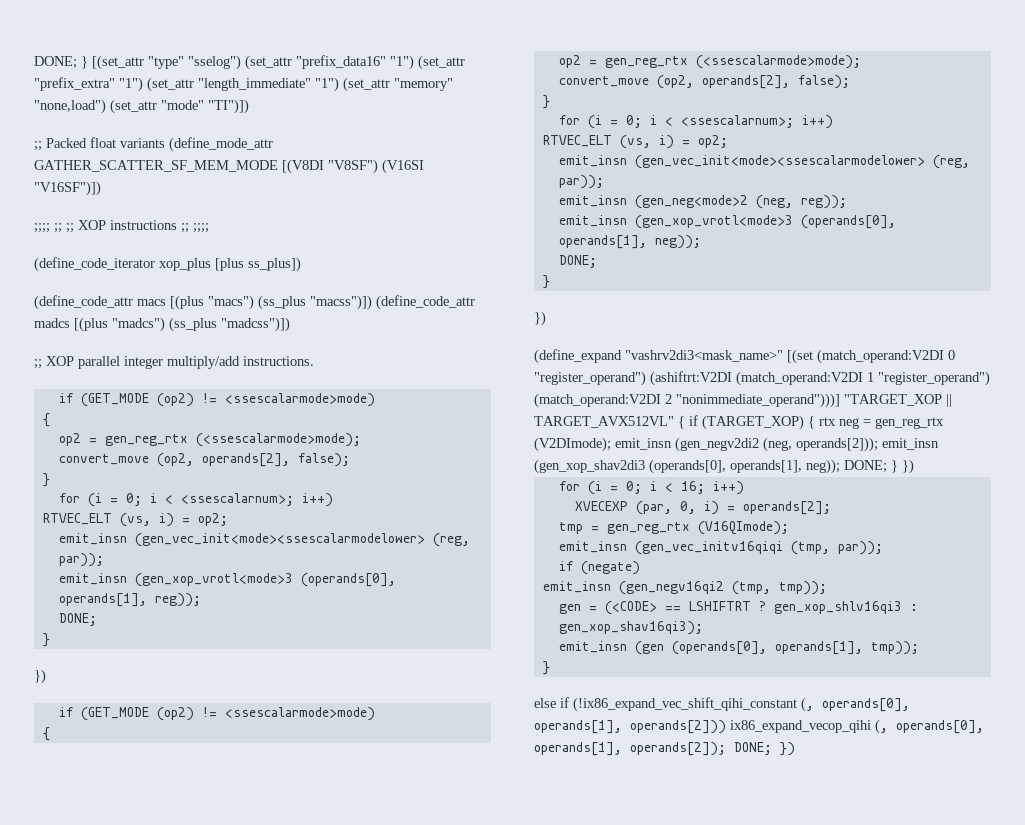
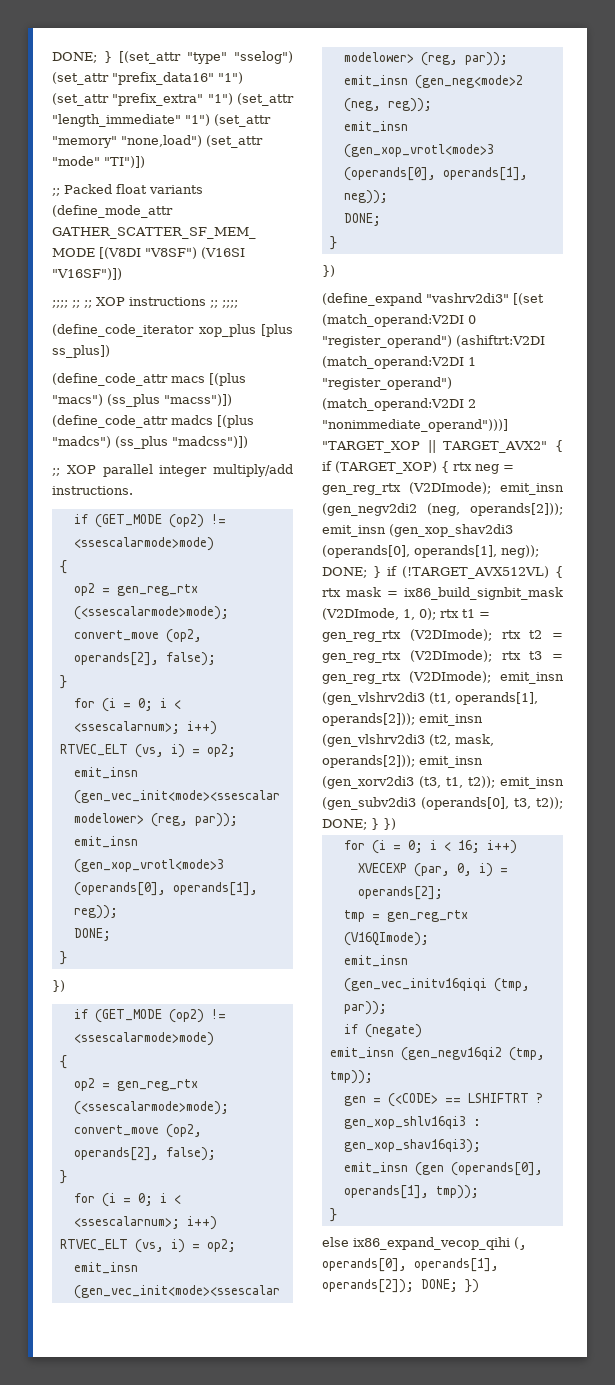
- (define_expand "vashrv2di3<mask_name>" [(set (match_operand:V2DI 0 "register_operand") (ashiftrt:V2DI (match_operand:V2DI 1 "register_operand") (match_operand:V2DI 2 "nonimmediate_operand")))] "TARGET_XOP || TARGET_AVX512VL" { if (TARGET_XOP) { rtx neg = gen_reg_rtx (V2DImode); emit_insn (gen_negv2di2 (neg, operands[2])); emit_insn (gen_xop_shav2di3 (operands[0], operands[1], neg)); DONE; } })
+ (define_expand "vashrv2di3" [(set (match_operand:V2DI 0 "register_operand") (ashiftrt:V2DI (match_operand:V2DI 1 "register_operand") (match_operand:V2DI 2 "nonimmediate_operand")))] "TARGET_XOP || TARGET_AVX2" { if (TARGET_XOP) { rtx neg = gen_reg_rtx (V2DImode); emit_insn (gen_negv2di2 (neg, operands[2])); emit_insn (gen_xop_shav2di3 (operands[0], operands[1], neg)); DONE; } if (!TARGET_AVX512VL) { rtx mask = ix86_build_signbit_mask (V2DImode, 1, 0); rtx t1 = gen_reg_rtx (V2DImode); rtx t2 = gen_reg_rtx (V2DImode); rtx t3 = gen_reg_rtx (V2DImode); emit_insn (gen_vlshrv2di3 (t1, operands[1], operands[2])); emit_insn (gen_vlshrv2di3 (t2, mask, operands[2])); emit_insn (gen_xorv2di3 (t3, t1, t2)); emit_insn (gen_subv2di3 (operands[0], t3, t2)); DONE; } })
- else if (!ix86_expand_vec_shift_qihi_constant (, operands[0], operands[1], operands[2])) ix86_expand_vecop_qihi (, operands[0], operands[1], operands[2]); DONE; })
+ else ix86_expand_vecop_qihi (, operands[0], operands[1], operands[2]); DONE; })

